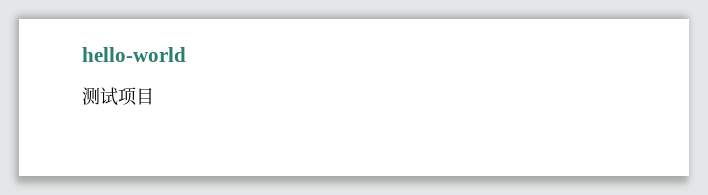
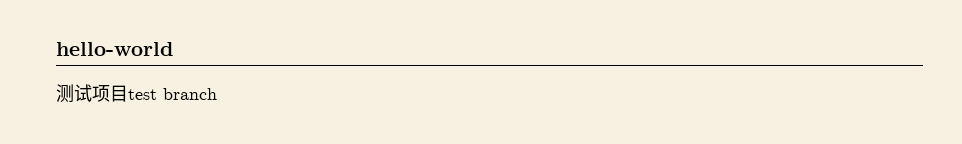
- 测试项目
+ 测试项目test branch

